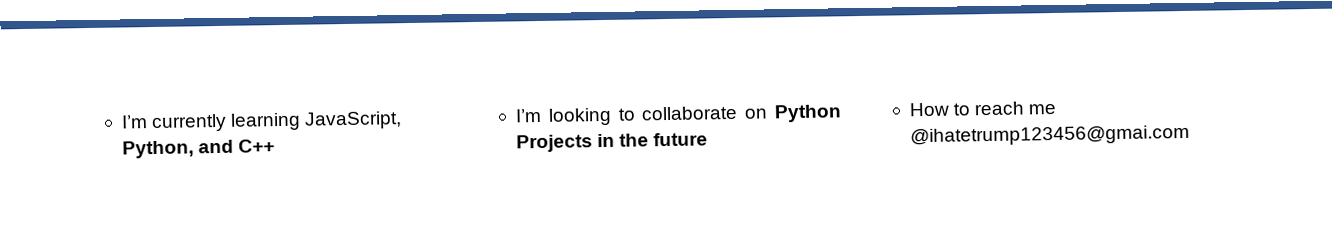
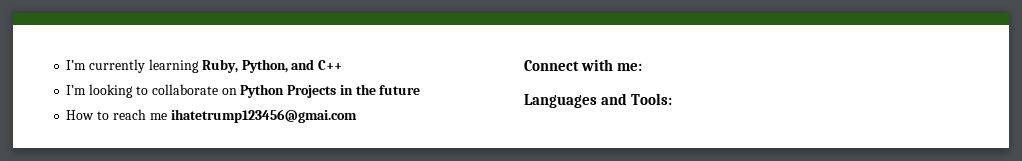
- I’m currently learning JavaScript, Python, and C++
+ I’m currently learning Ruby, Python, and C++
- How to reach me @ihatetrump123456@gmai.com
+ How to reach me ihatetrump123456@gmai.com
+ Connect with me:
+ Languages and Tools:

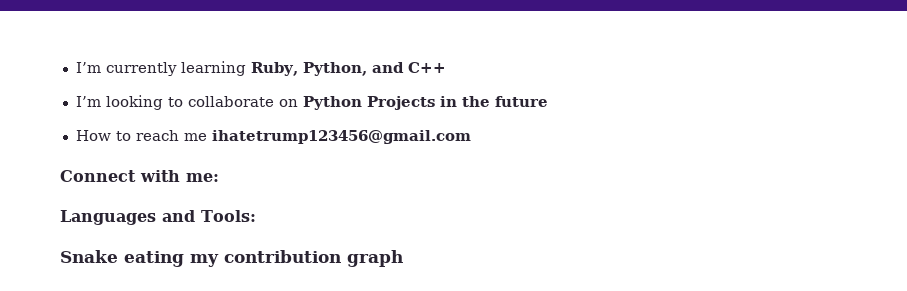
- How to reach me ihatetrump123456@gmai.com
+ How to reach me ihatetrump123456@gmail.com
+ Snake eating my contribution graph

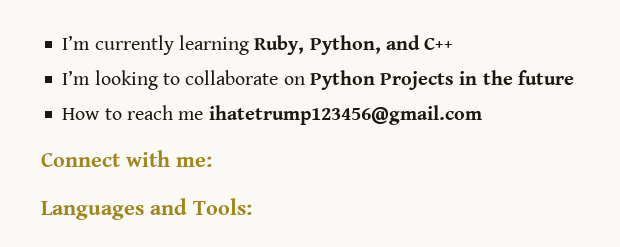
- Snake eating my contribution graph

